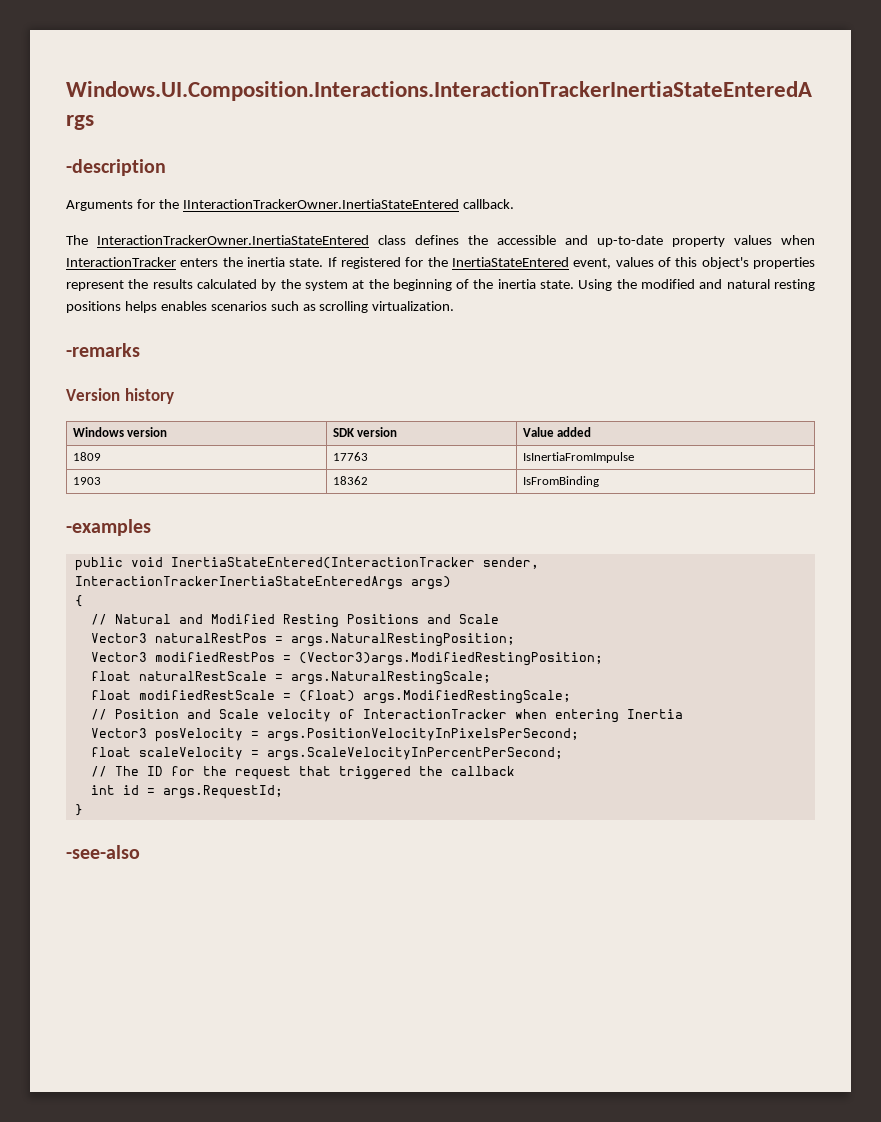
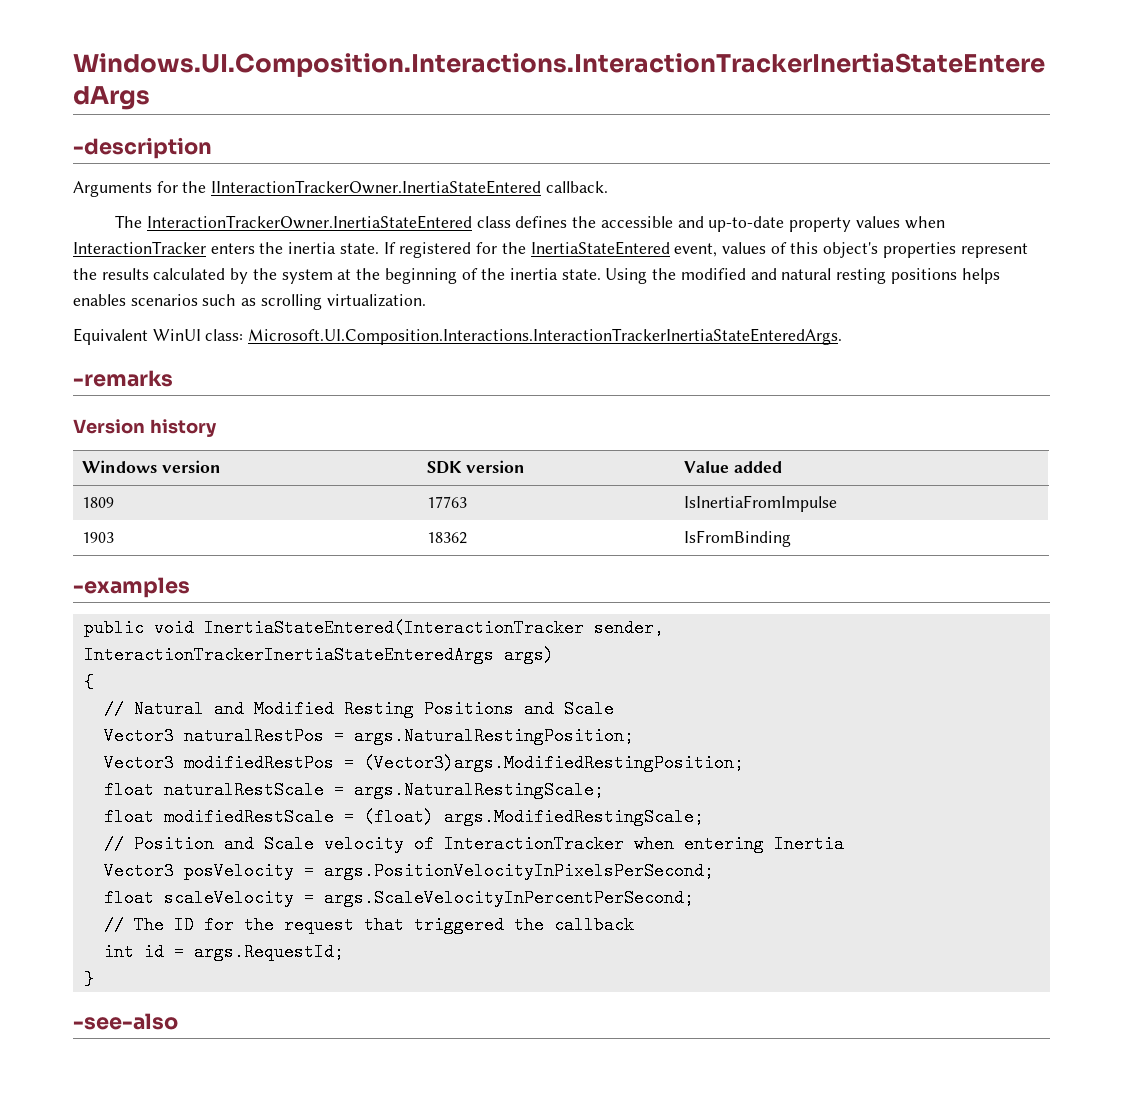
+ Equivalent WinUI class: Microsoft.UI.Composition.Interactions.InteractionTrackerInertiaStateEnteredArgs.

